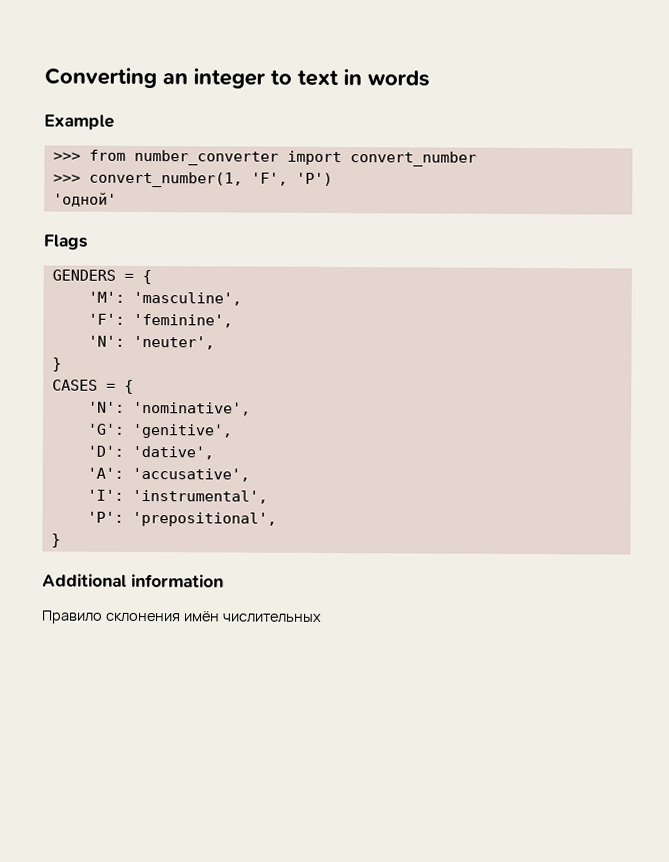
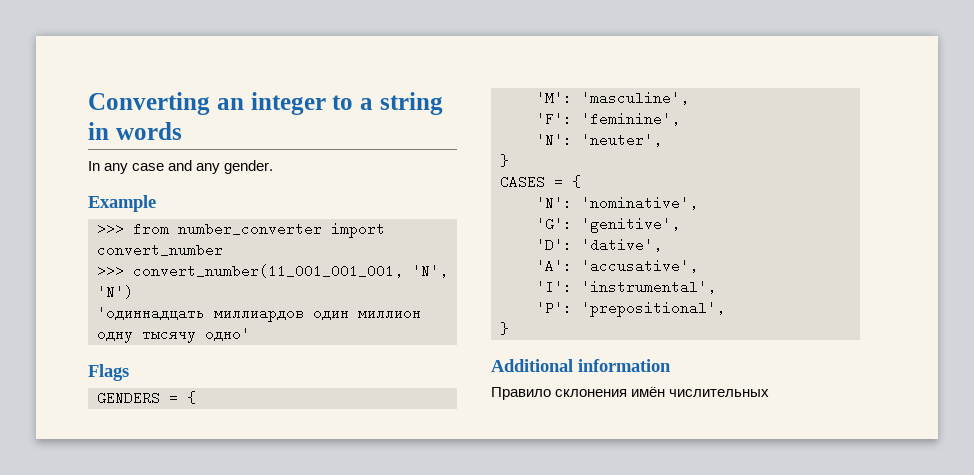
- Converting an integer to text in words
+ Converting an integer to a string in words
+ In any case and any gender.
- >>> convert_number(1, 'F', 'P')
- 'одной'
+ >>> convert_number(11_001_001_001, 'N', 'N')
+ 'одиннадцать миллиардов один миллион одну тысячу одно'

